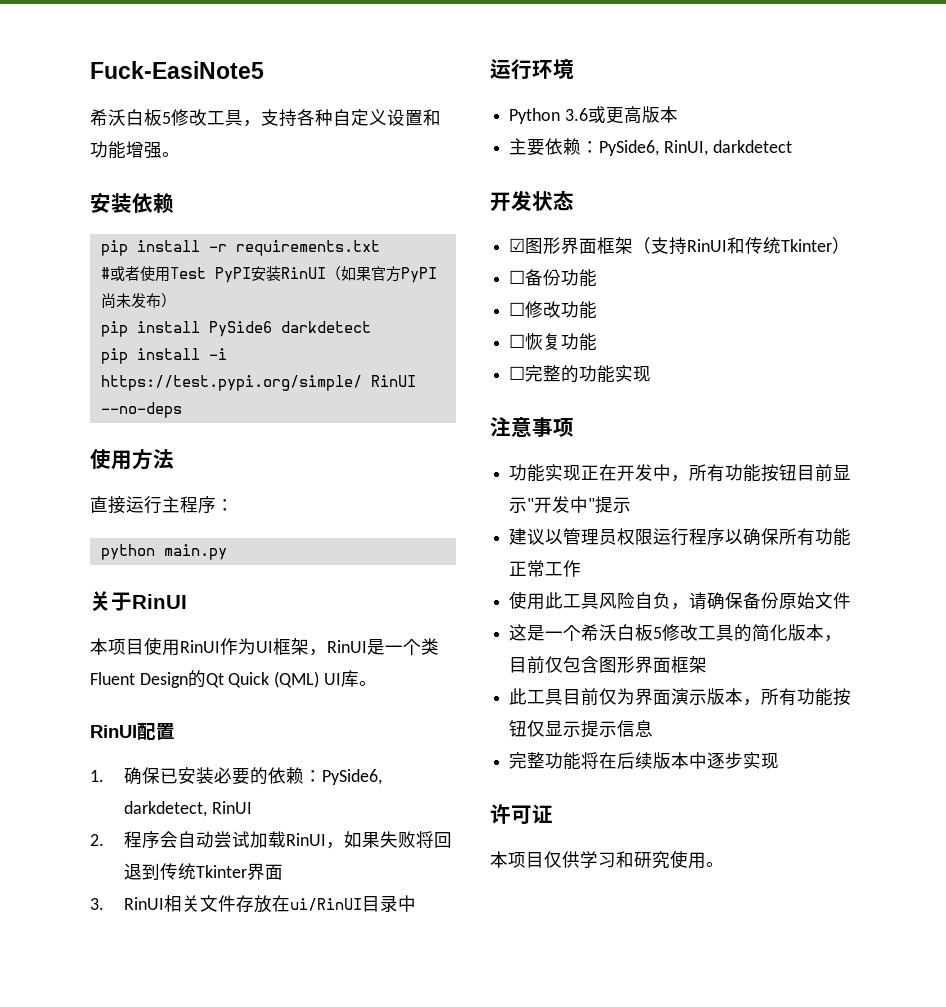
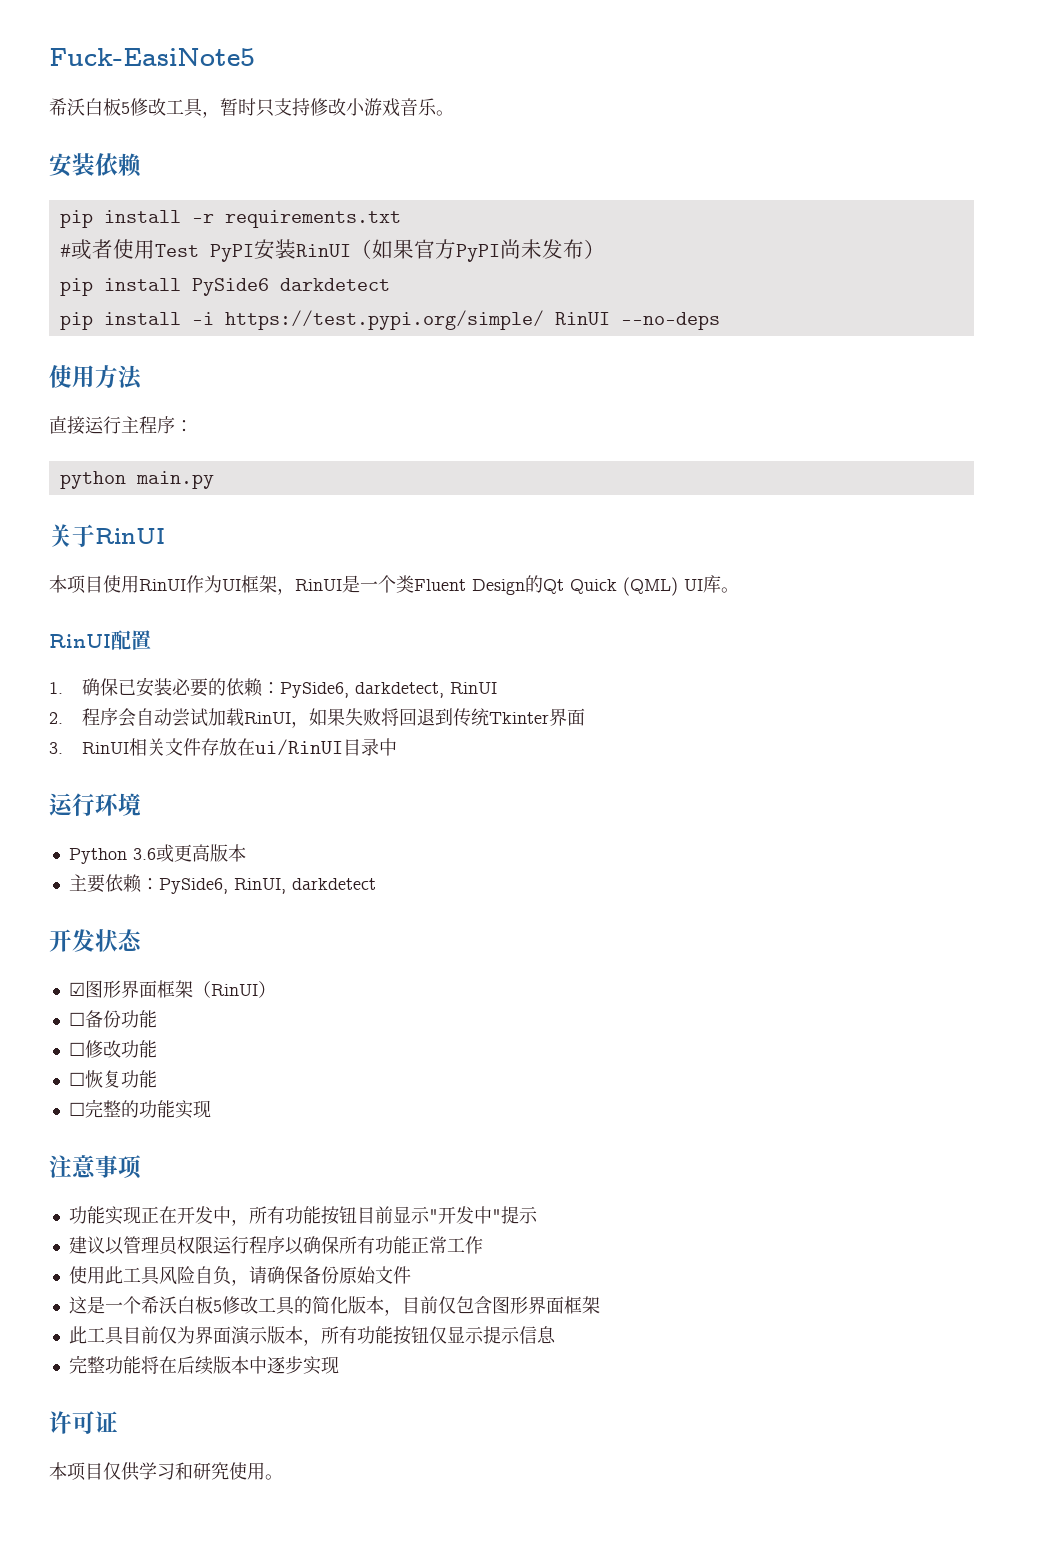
- 希沃白板5修改工具，支持各种自定义设置和功能增强。
+ 希沃白板5修改工具，暂时只支持修改小游戏音乐。
- ☑图形界面框架（支持RinUI和传统Tkinter）
+ ☑图形界面框架（RinUI）

